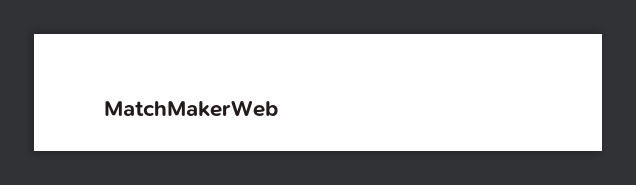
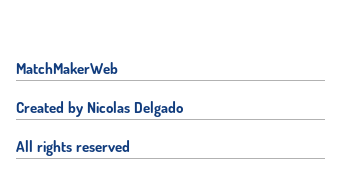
+ Created by Nicolas Delgado
+ All rights reserved

